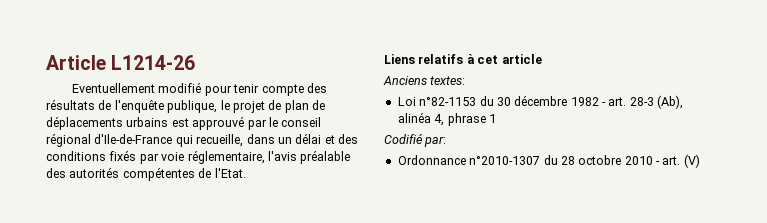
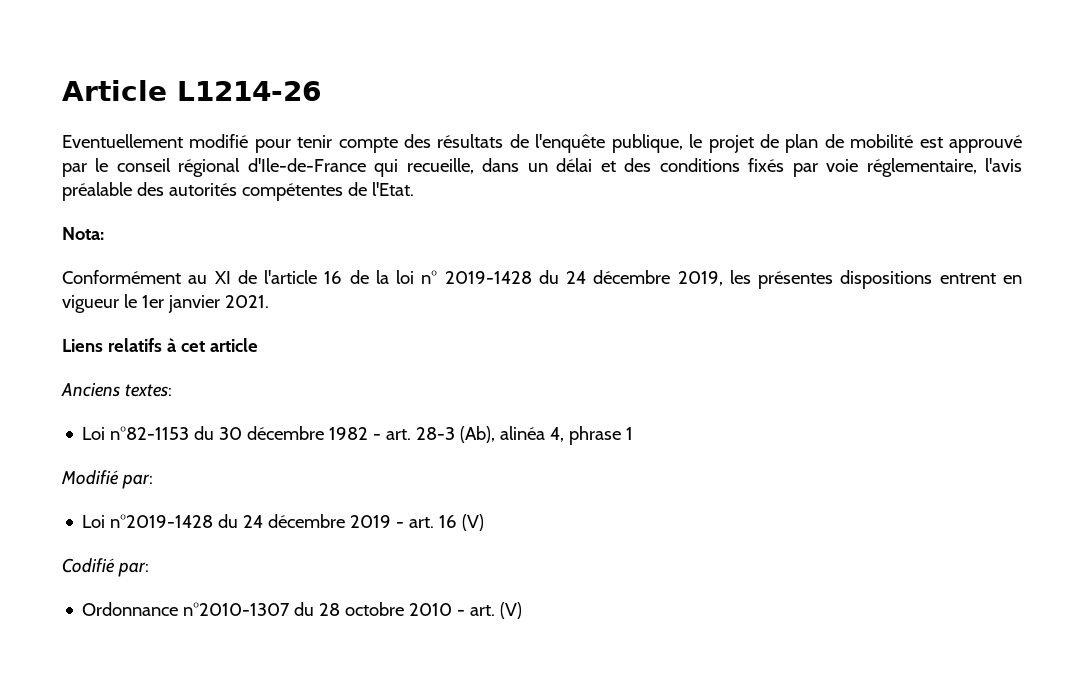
- Eventuellement modifié pour tenir compte des résultats de l'enquête publique, le projet de plan de déplacements urbains est approuvé par le conseil régional d'Ile-de-France qui recueille, dans un délai et des conditions fixés par voie réglementaire, l'avis préalable des autorités compétentes de l'Etat.
+ Eventuellement modifié pour tenir compte des résultats de l'enquête publique, le projet de plan de mobilité est approuvé par le conseil régional d'Ile-de-France qui recueille, dans un délai et des conditions fixés par voie réglementaire, l'avis préalable des autorités compétentes de l'Etat.
+ Nota:
+ Conformément au XI de l'article 16 de la loi n° 2019-1428 du 24 décembre 2019, les présentes dispositions entrent en vigueur le 1er janvier 2021.
+ Modifié par:
+ Loi n°2019-1428 du 24 décembre 2019 - art. 16 (V)

